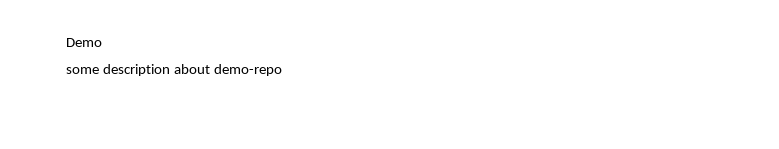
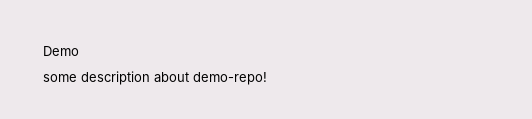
- some description about demo-repo
+ some description about demo-repo!

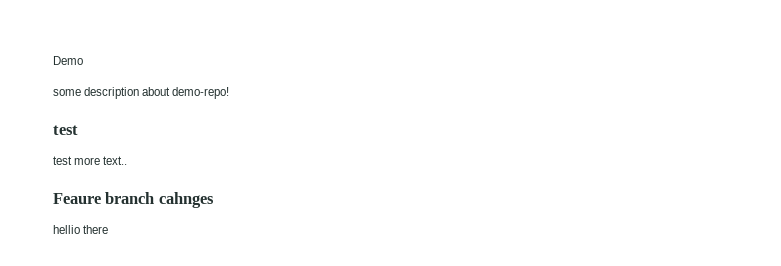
  some description about demo-repo!
+ test
+ test more text..
+ Feaure branch cahnges
+ hellio there

